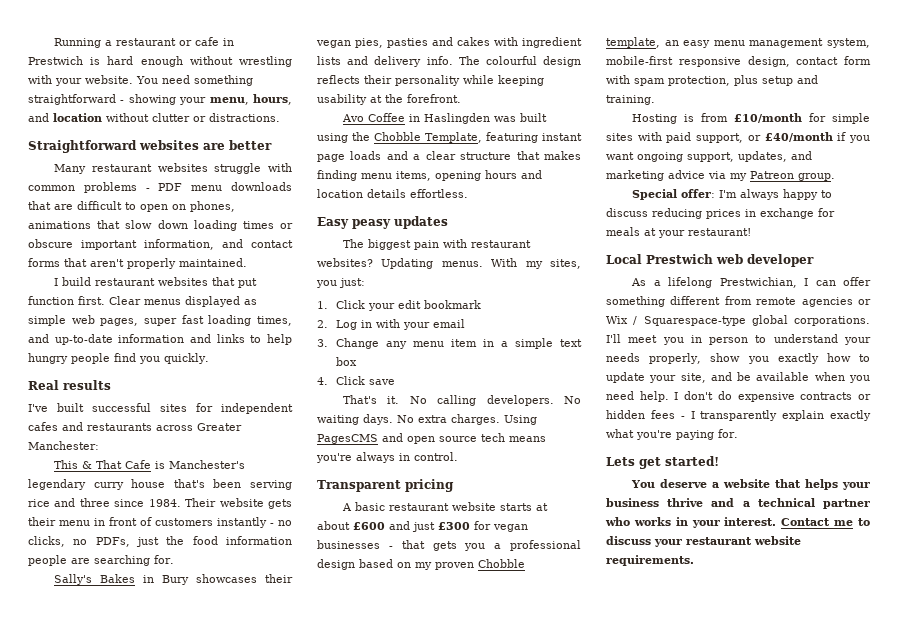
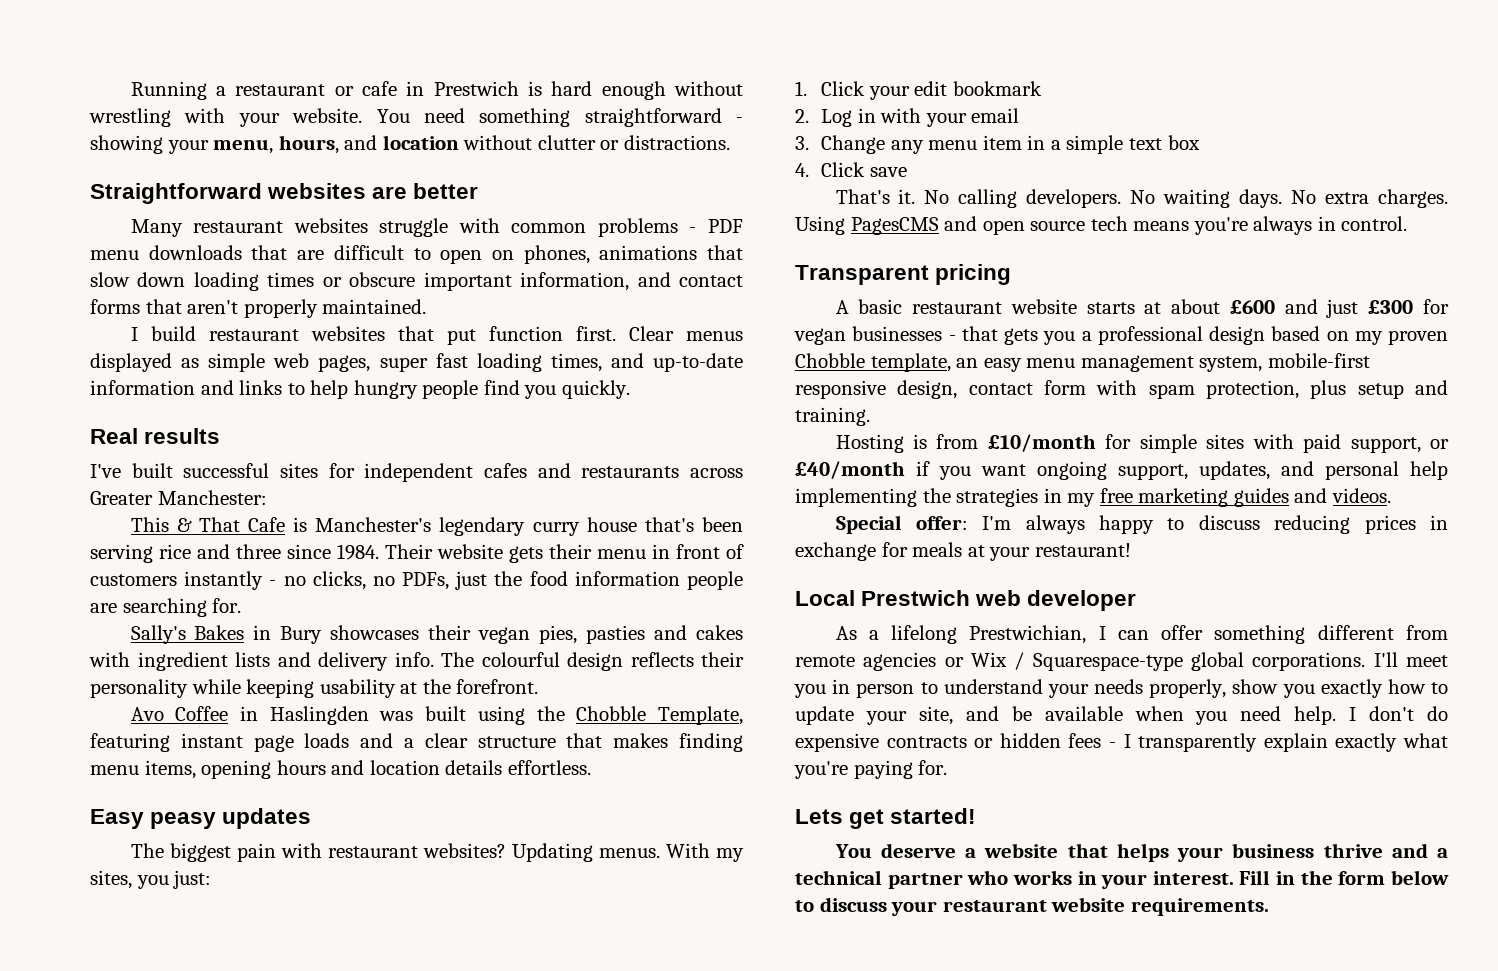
- Hosting is from £10/month for simple sites with paid support, or £40/month if you want ongoing support, updates, and marketing advice via my Patreon group.
+ Hosting is from £10/month for simple sites with paid support, or £40/month if you want ongoing support, updates, and personal help implementing the strategies in my free marketing guides and videos.
- Contact me to discuss your restaurant website requirements.
+ Fill in the form below to discuss your restaurant website requirements.

